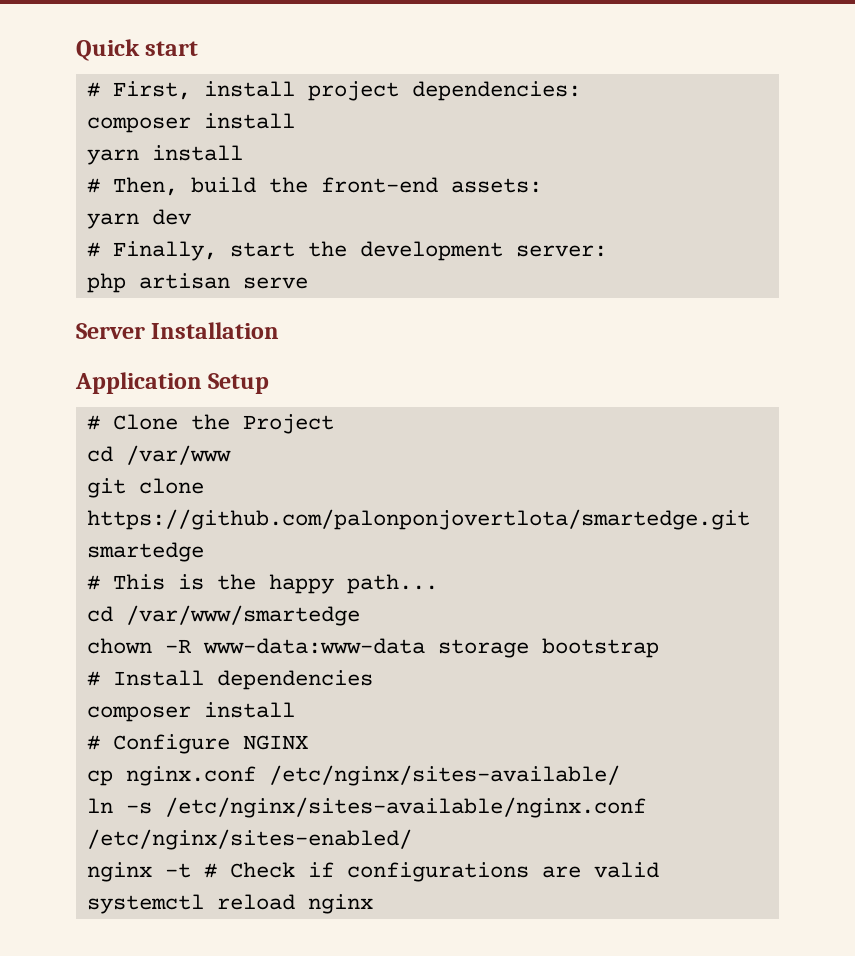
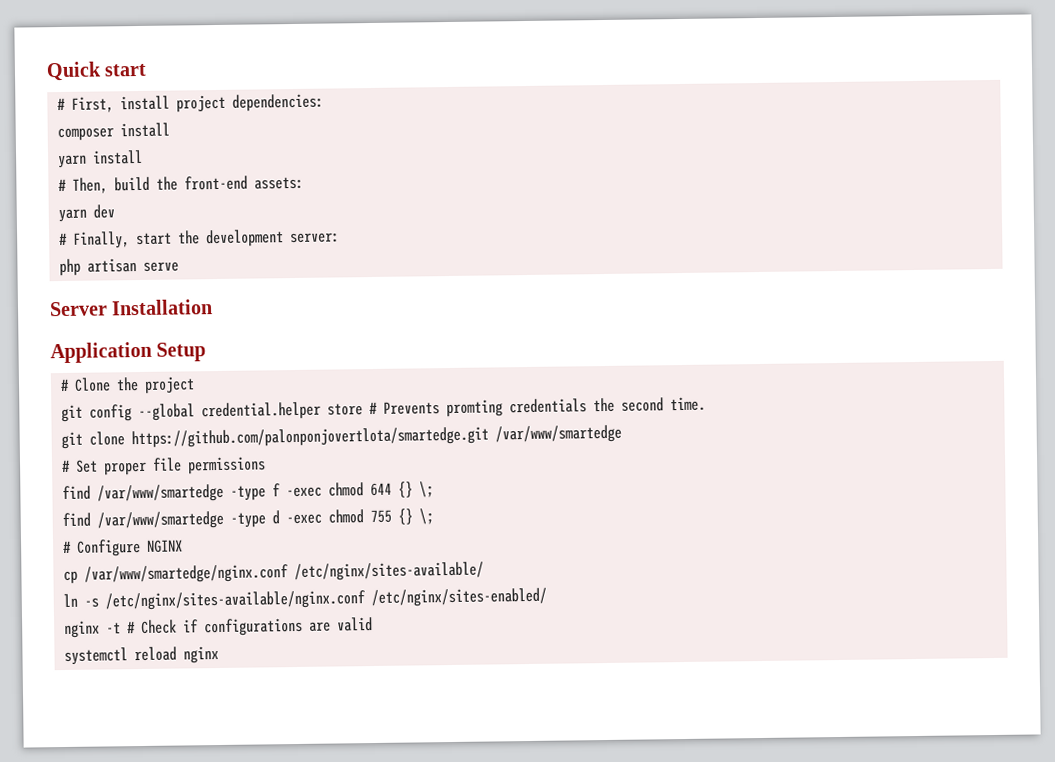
- # Clone the Project
- cd /var/www
+ # Clone the project
+ git config --global credential.helper store # Prevents promting credentials the second time.
- git clone https://github.com/palonponjovertlota/smartedge.git smartedge
- # This is the happy path...
- cd /var/www/smartedge
- chown -R www-data:www-data storage bootstrap
- # Install dependencies
- composer install
+ git clone https://github.com/palonponjovertlota/smartedge.git /var/www/smartedge
+ # Set proper file permissions
+ find /var/www/smartedge -type f -exec chmod 644 {} \;
+ find /var/www/smartedge -type d -exec chmod 755 {} \;
- cp nginx.conf /etc/nginx/sites-available/
+ cp /var/www/smartedge/nginx.conf /etc/nginx/sites-available/

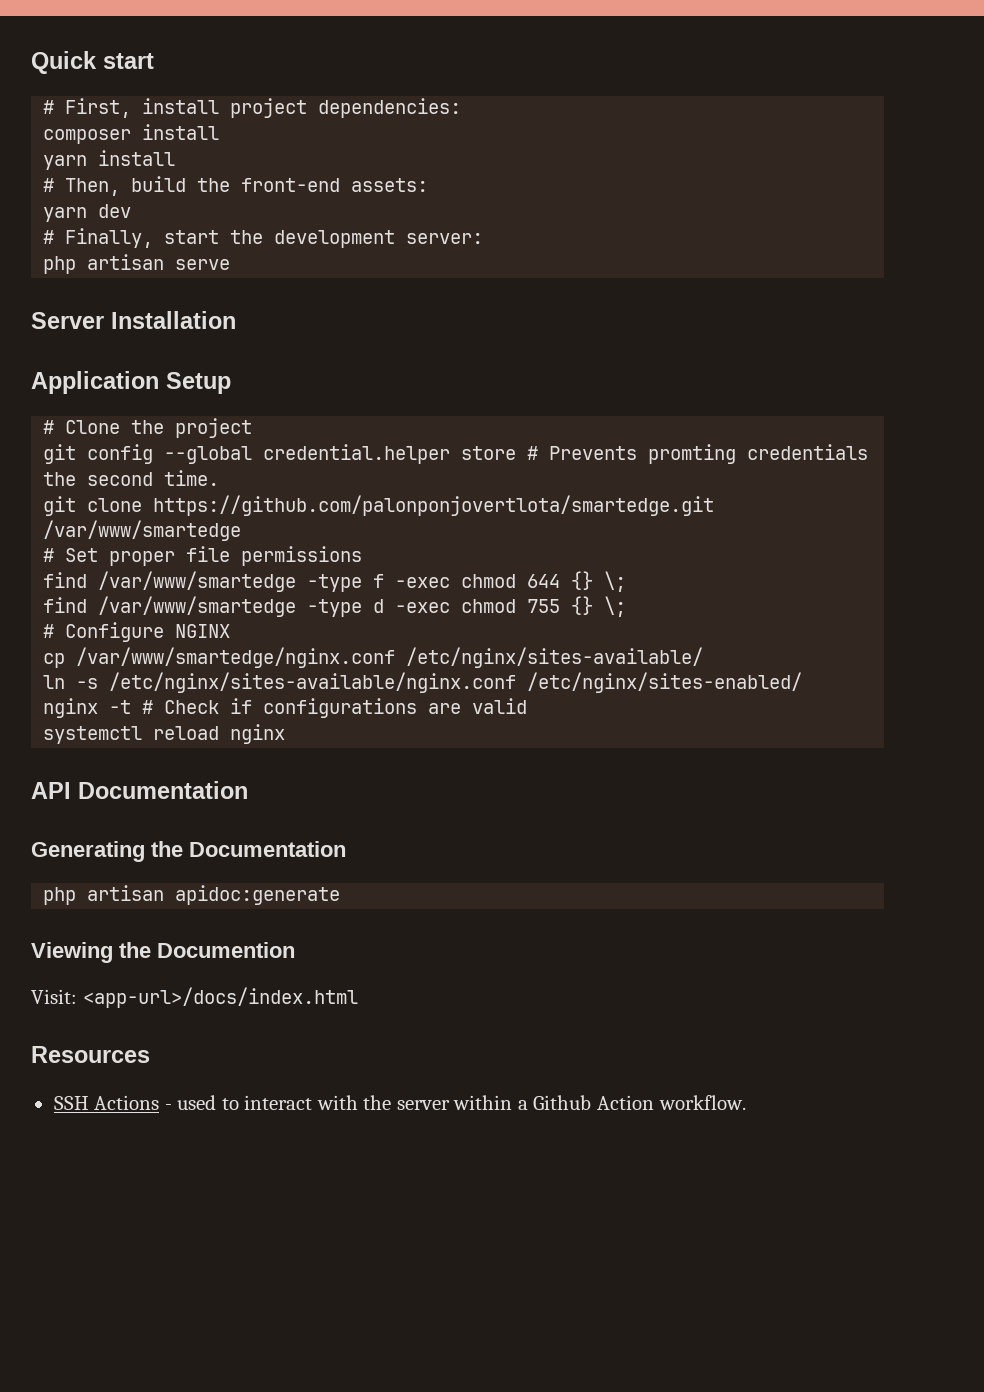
+ API Documentation
+ Generating the Documentation
+ php artisan apidoc:generate
+ Viewing the Documention
+ Visit: <app-url>/docs/index.html
+ Resources
+ SSH Actions - used to interact with the server within a Github Action workflow.

